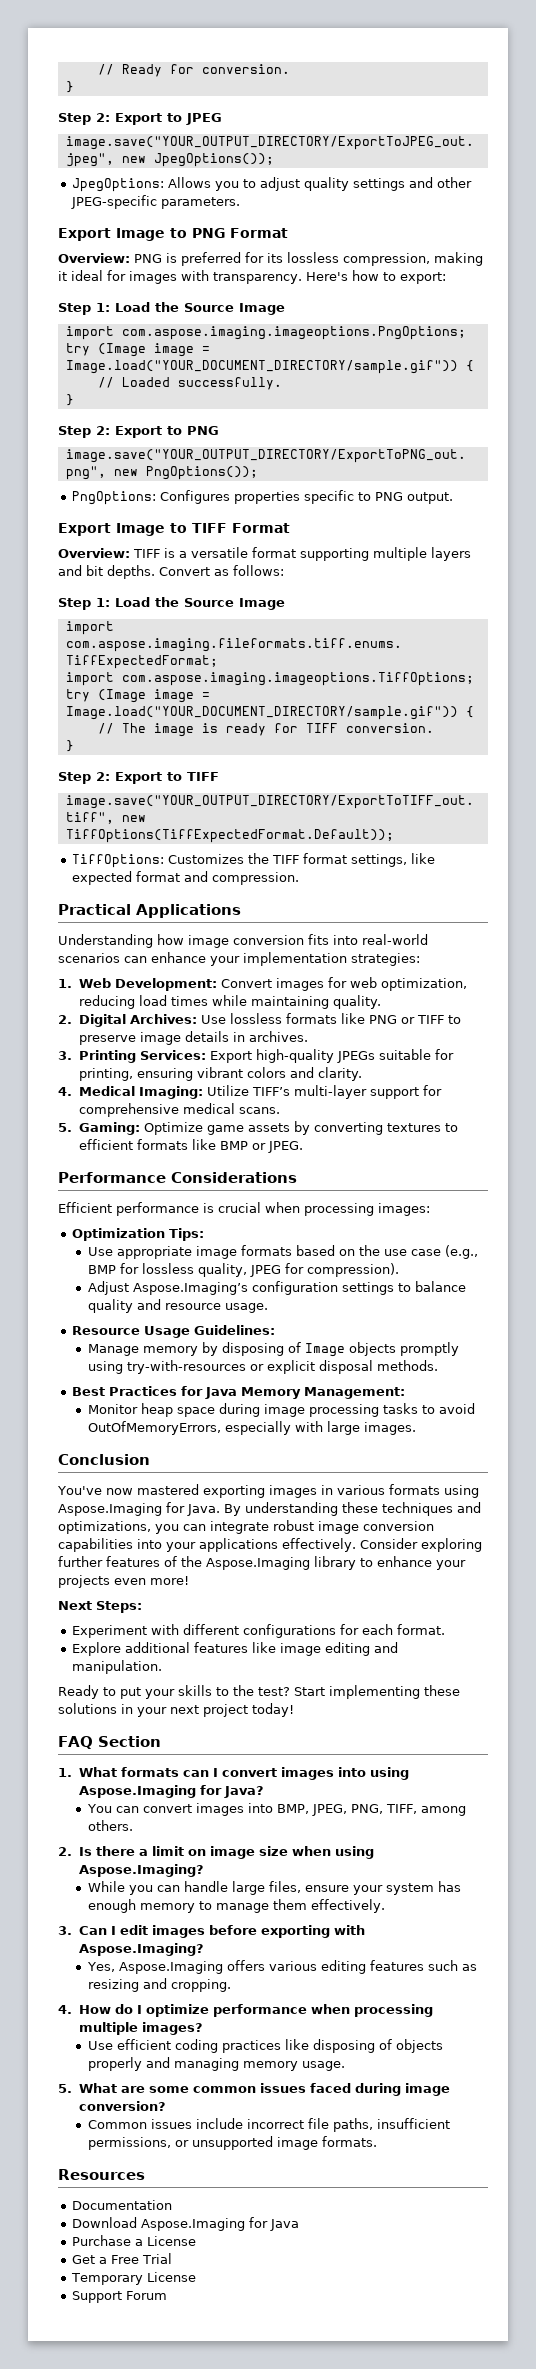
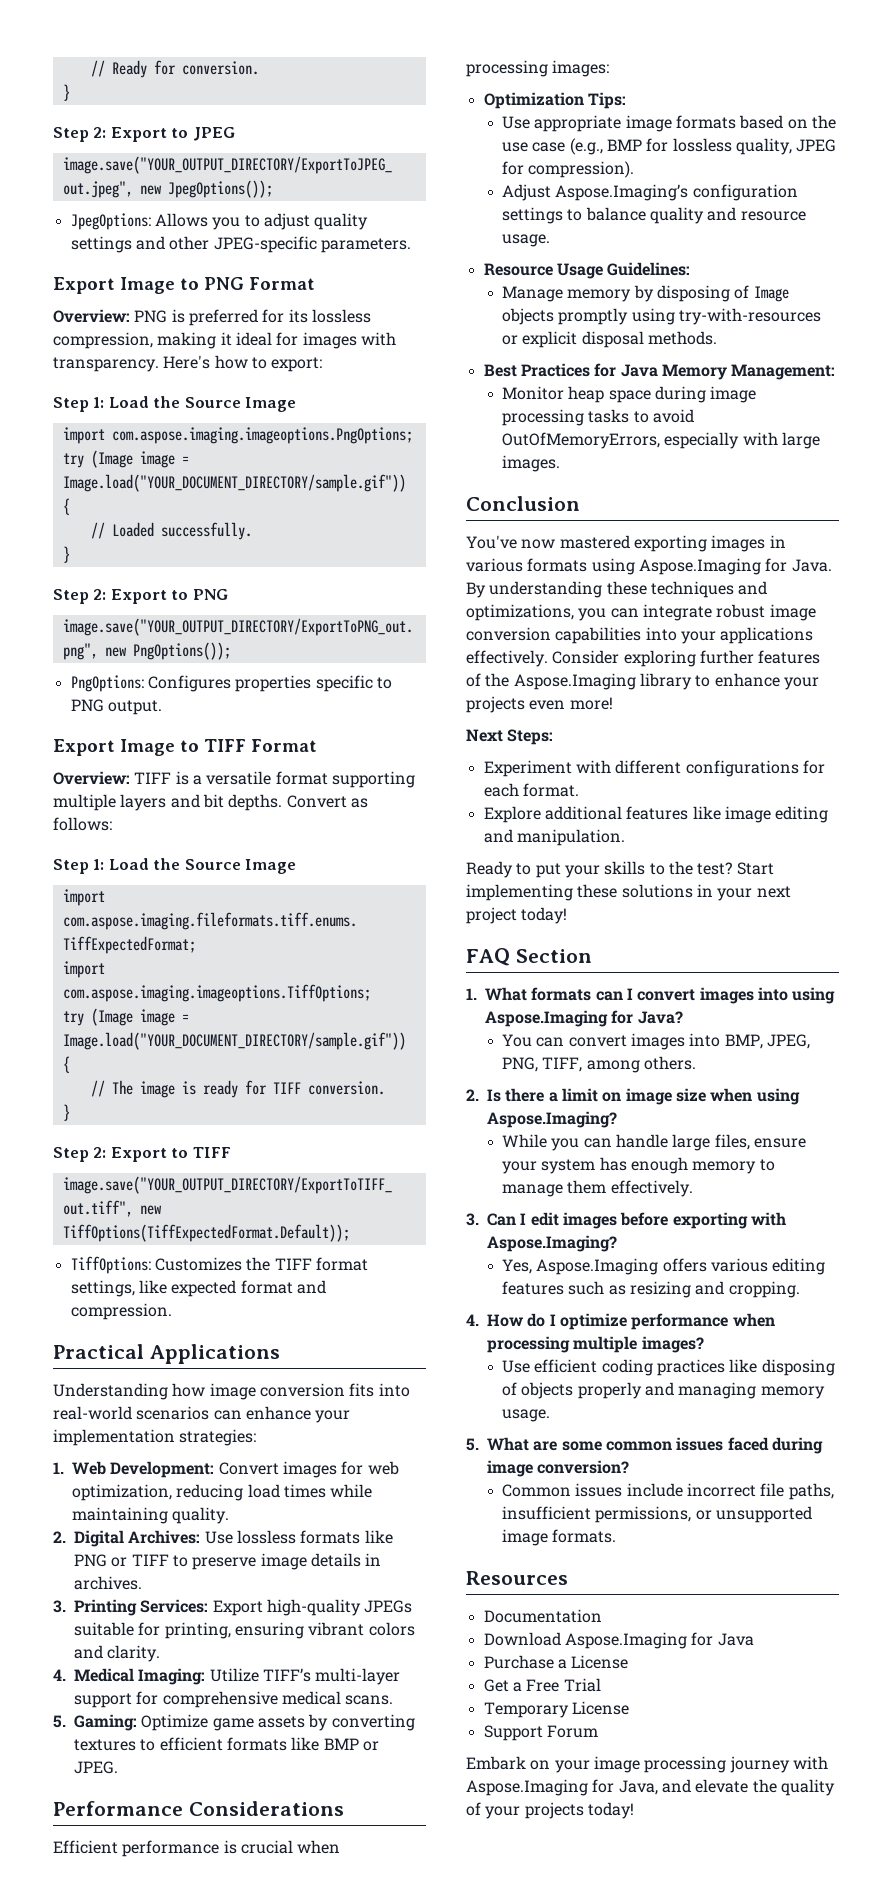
+ Embark on your image processing journey with Aspose.Imaging for Java, and elevate the quality of your projects today!

